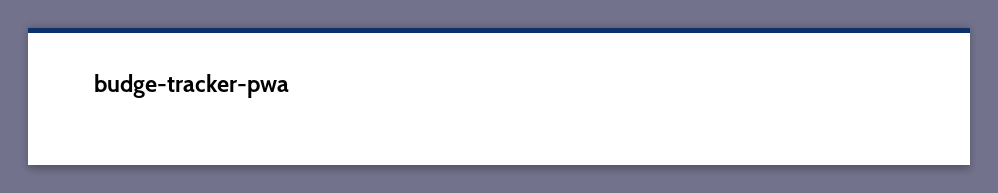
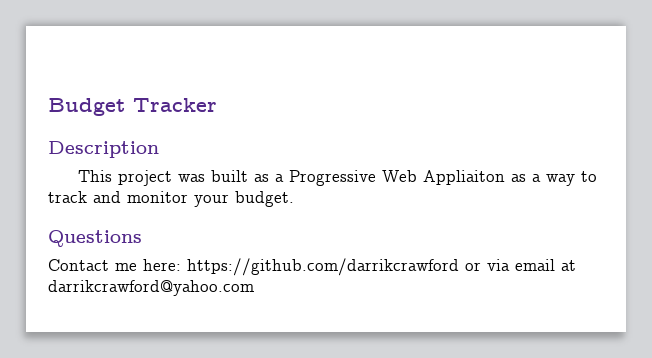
- budge-tracker-pwa
+ Budget Tracker
+ Description
+ This project was built as a Progressive Web Appliaiton as a way to track and monitor your budget.
+ Questions
+ Contact me here: https://github.com/darrikcrawford or via email at darrikcrawford@yahoo.com

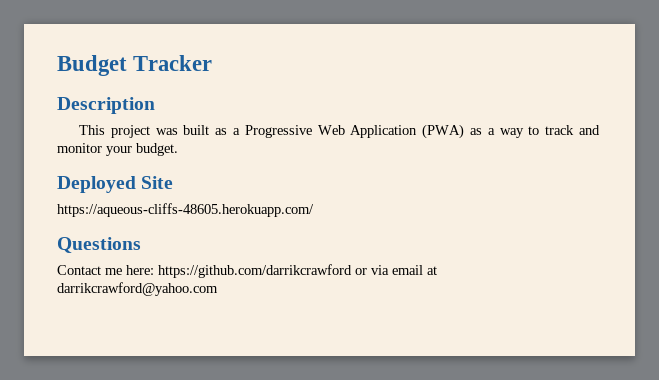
- This project was built as a Progressive Web Appliaiton as a way to track and monitor your budget.
+ This project was built as a Progressive Web Application (PWA) as a way to track and monitor your budget.
+ Deployed Site
+ https://aqueous-cliffs-48605.herokuapp.com/

